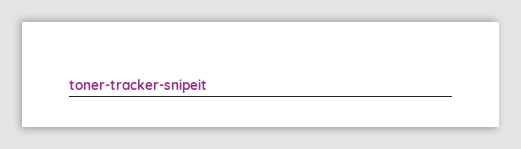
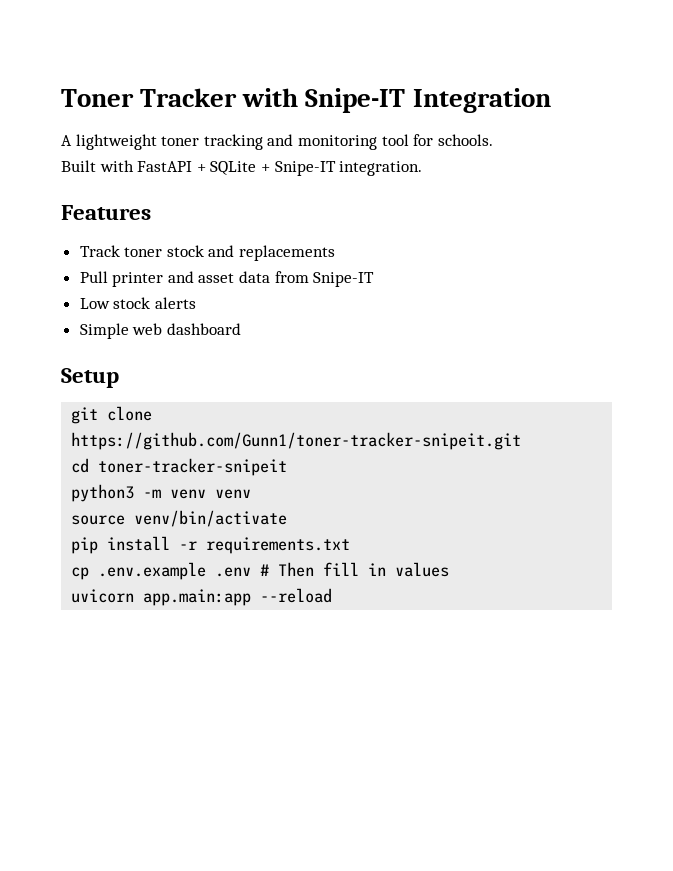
- toner-tracker-snipeit
+ Toner Tracker with Snipe-IT Integration
+ A lightweight toner tracking and monitoring tool for schools.
+ Built with FastAPI + SQLite + Snipe-IT integration.
+ Features
+ Track toner stock and replacements
+ Pull printer and asset data from Snipe-IT
+ Low stock alerts
+ Simple web dashboard
+ Setup
+ git clone https://github.com/Gunn1/toner-tracker-snipeit.git
+ cd toner-tracker-snipeit
+ python3 -m venv venv
+ source venv/bin/activate
+ pip install -r requirements.txt
+ cp .env.example .env # Then fill in values
+ uvicorn app.main:app --reload

